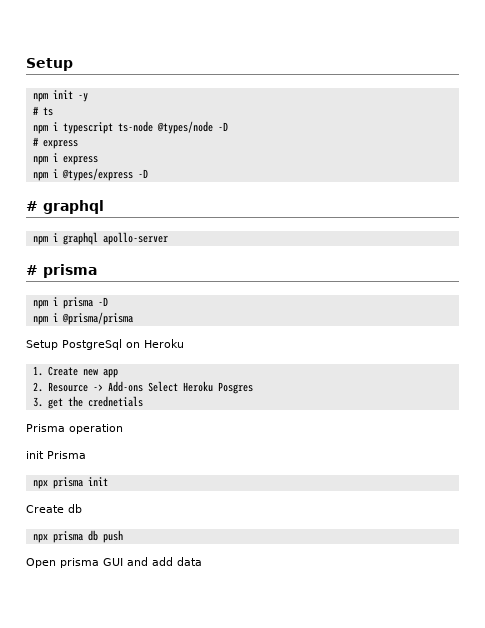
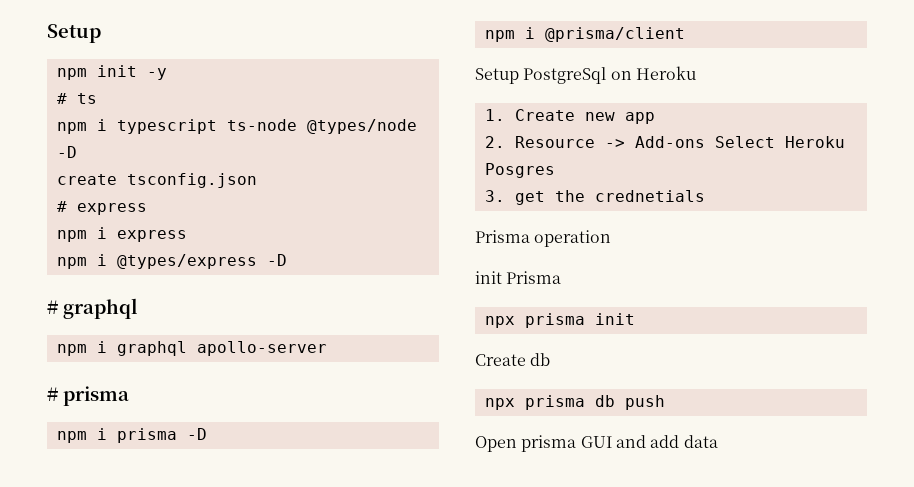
+ create tsconfig.json
- npm i @prisma/prisma
+ npm i @prisma/client

